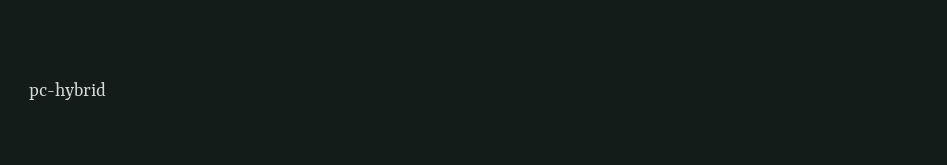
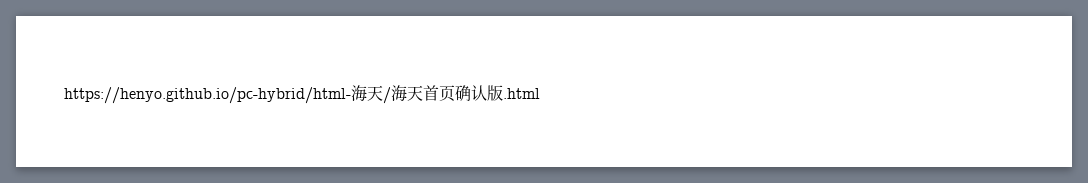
- pc-hybrid
+ https://henyo.github.io/pc-hybrid/html-海天/海天首页确认版.html

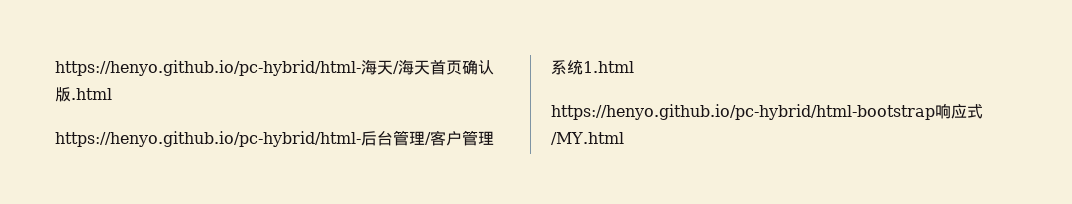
+ https://henyo.github.io/pc-hybrid/html-后台管理/客户管理系统1.html
+ https://henyo.github.io/pc-hybrid/html-bootstrap响应式/MY.html

